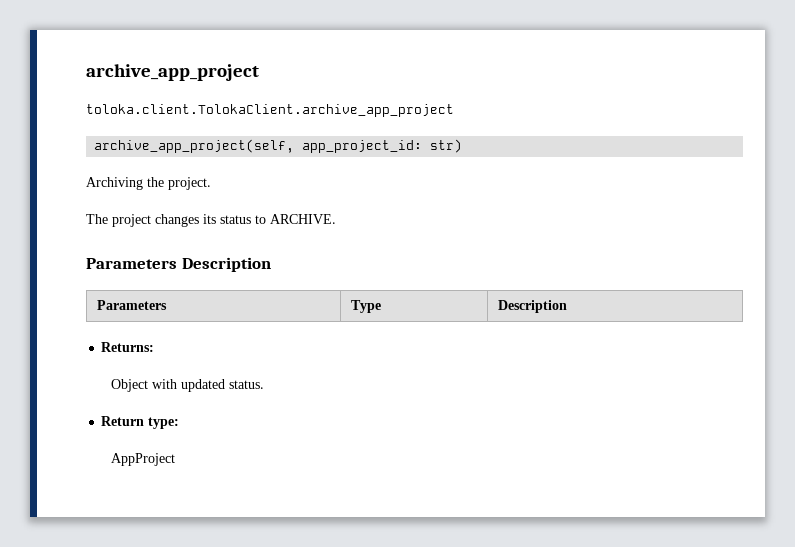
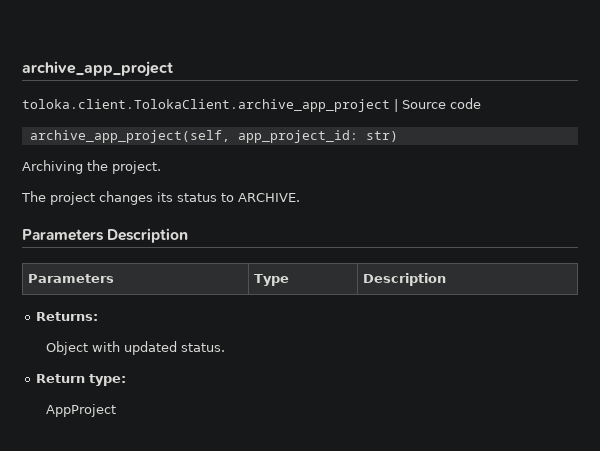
- toloka.client.TolokaClient.archive_app_project
+ toloka.client.TolokaClient.archive_app_project | Source code

